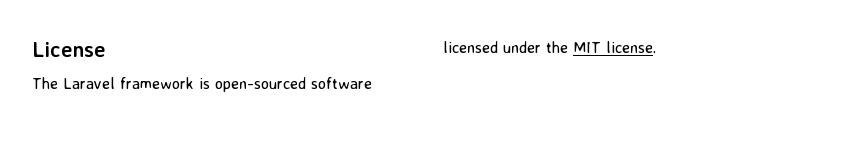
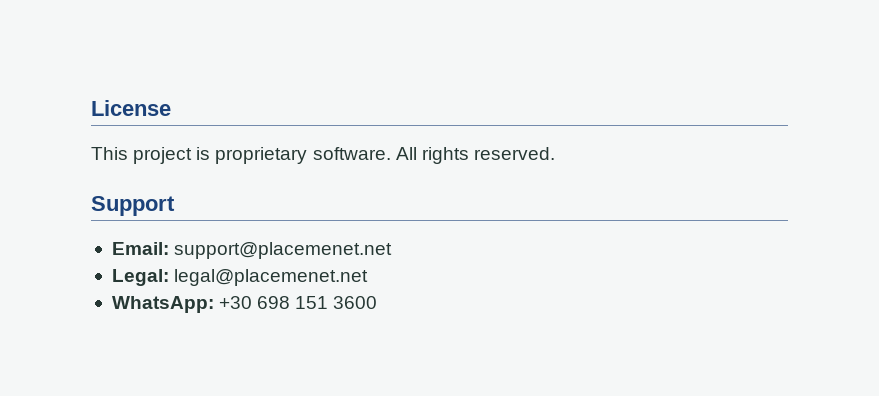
- The Laravel framework is open-sourced software licensed under the MIT license.
+ This project is proprietary software. All rights reserved.
+ Support
+ Email: support@placemenet.net
+ Legal: legal@placemenet.net
+ WhatsApp: +30 698 151 3600

